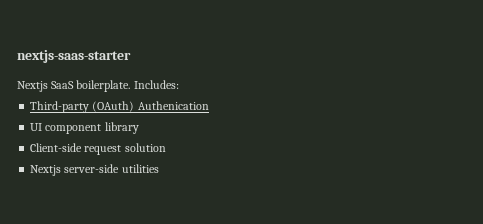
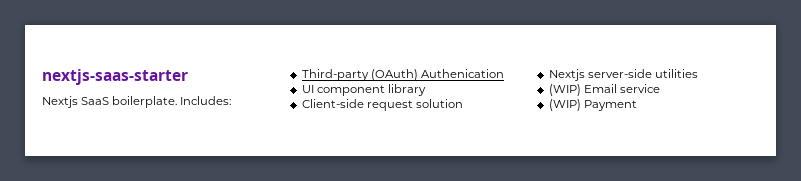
+ (WIP) Email service
+ (WIP) Payment

